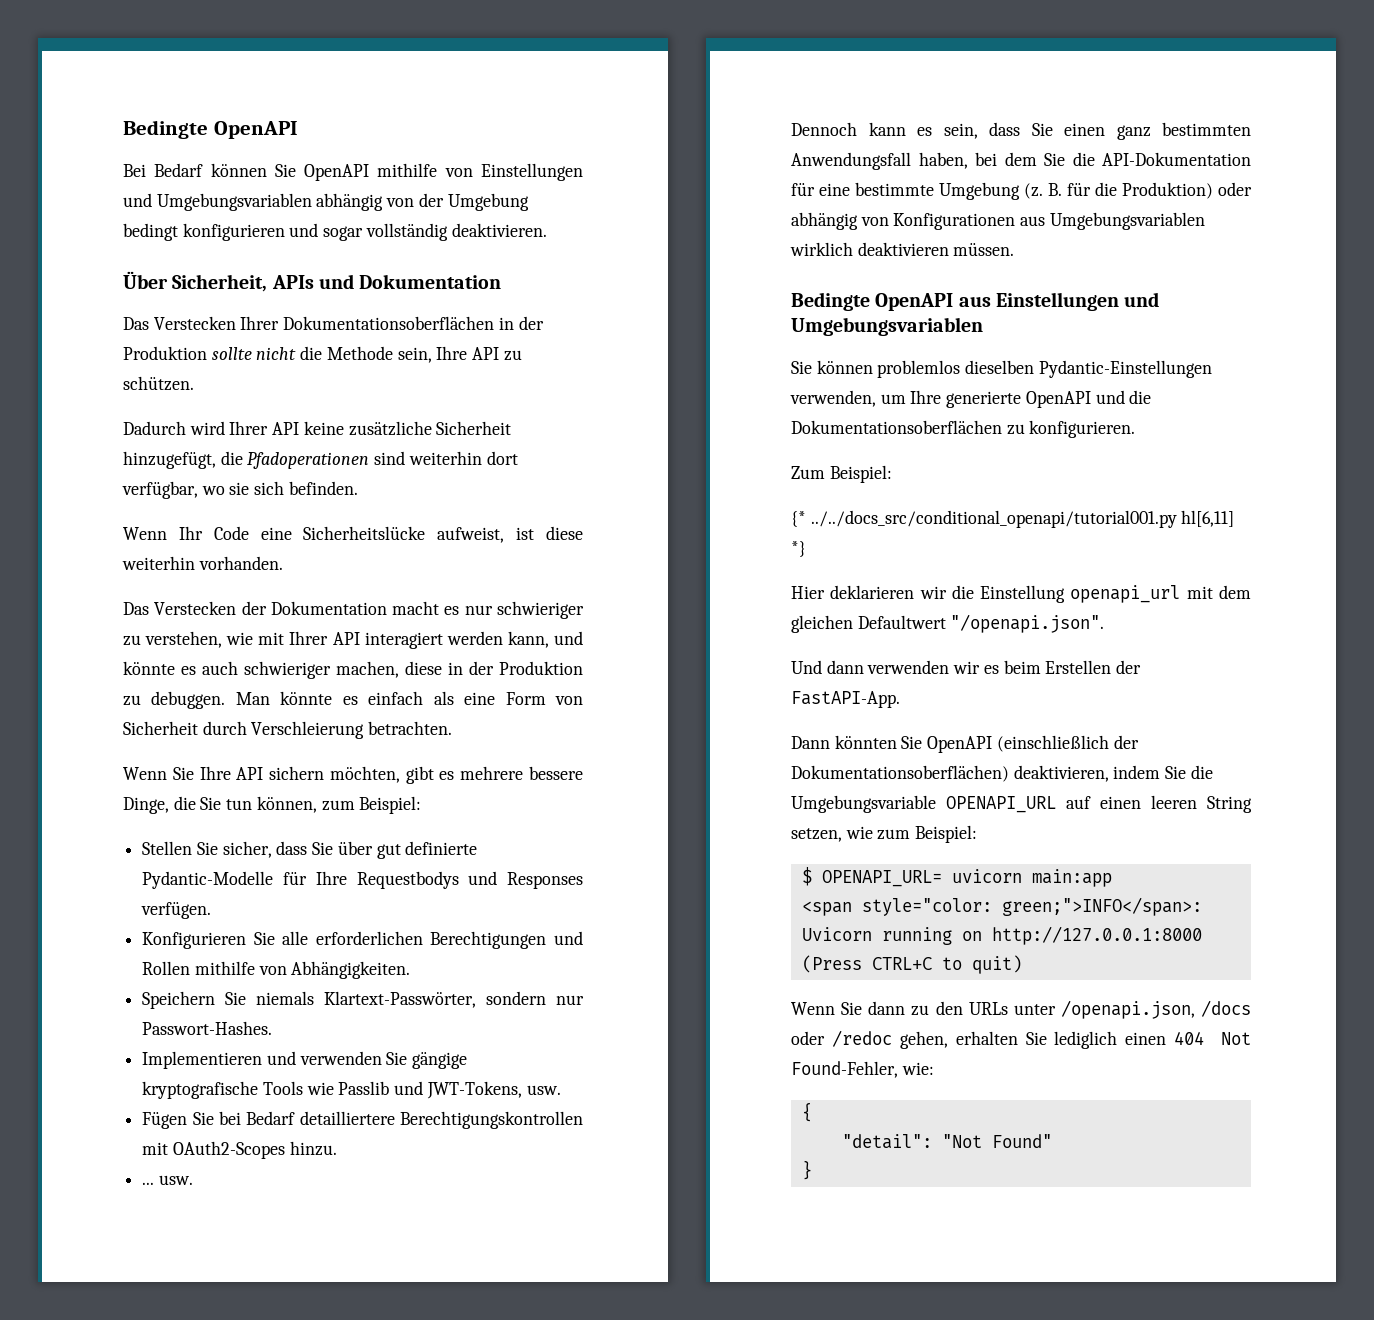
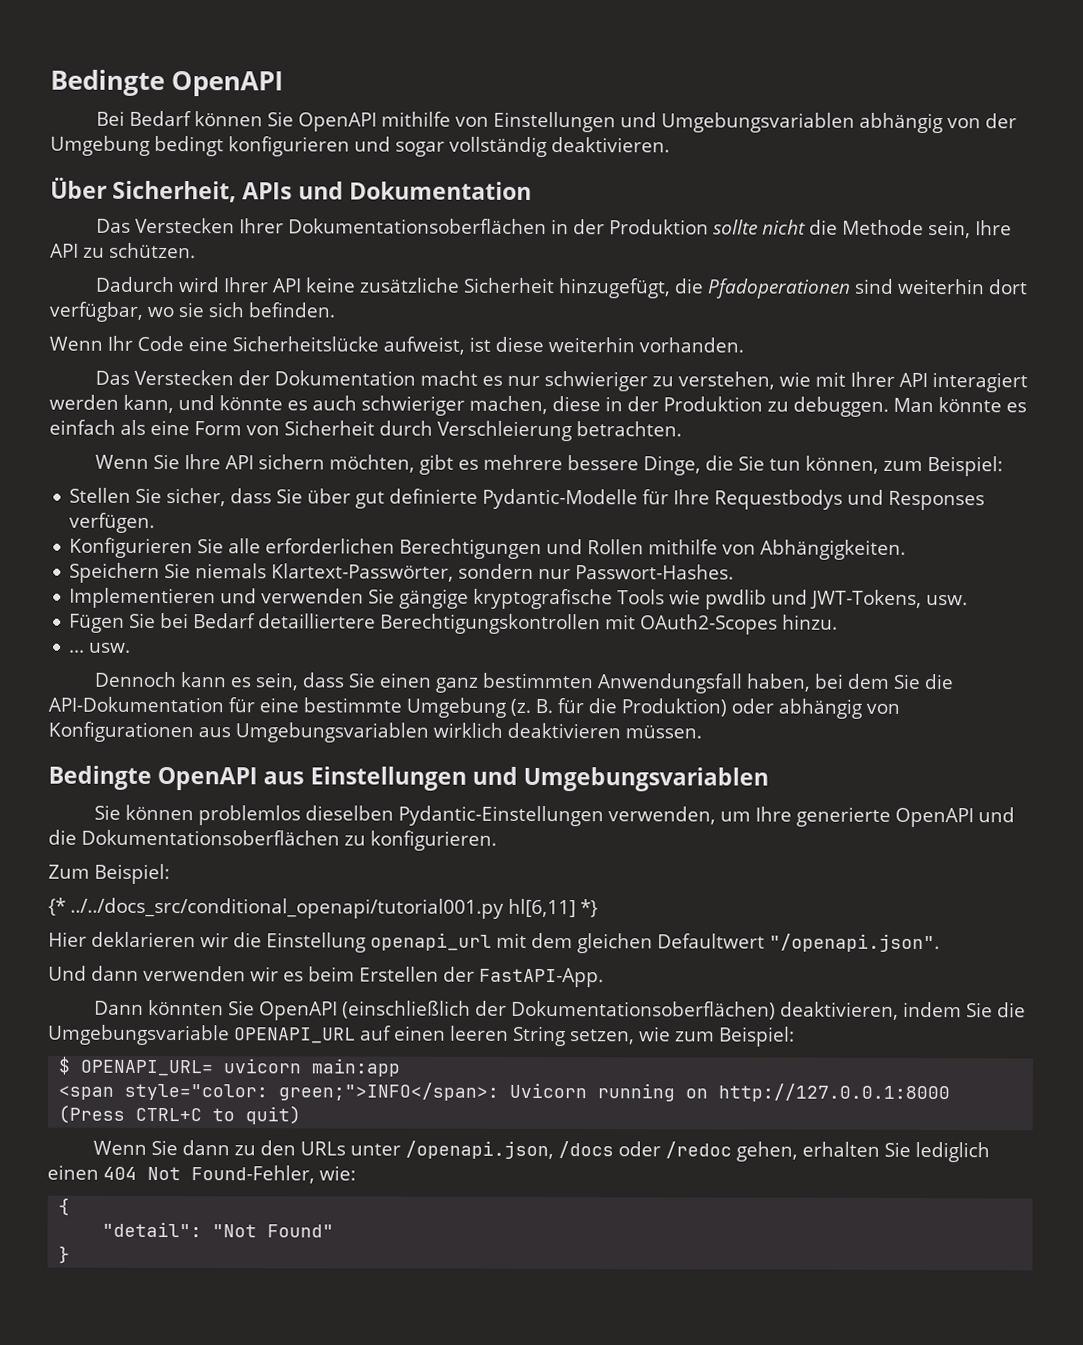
- Implementieren und verwenden Sie gängige kryptografische Tools wie Passlib und JWT-Tokens, usw.
+ Implementieren und verwenden Sie gängige kryptografische Tools wie pwdlib und JWT-Tokens, usw.

